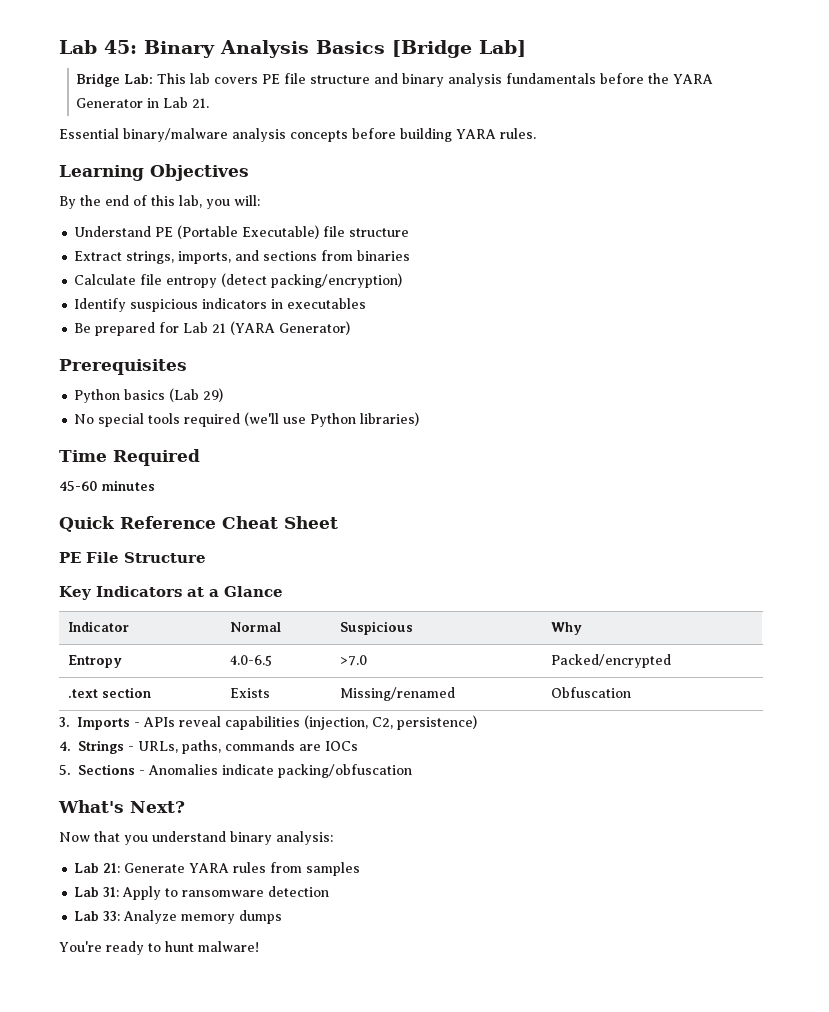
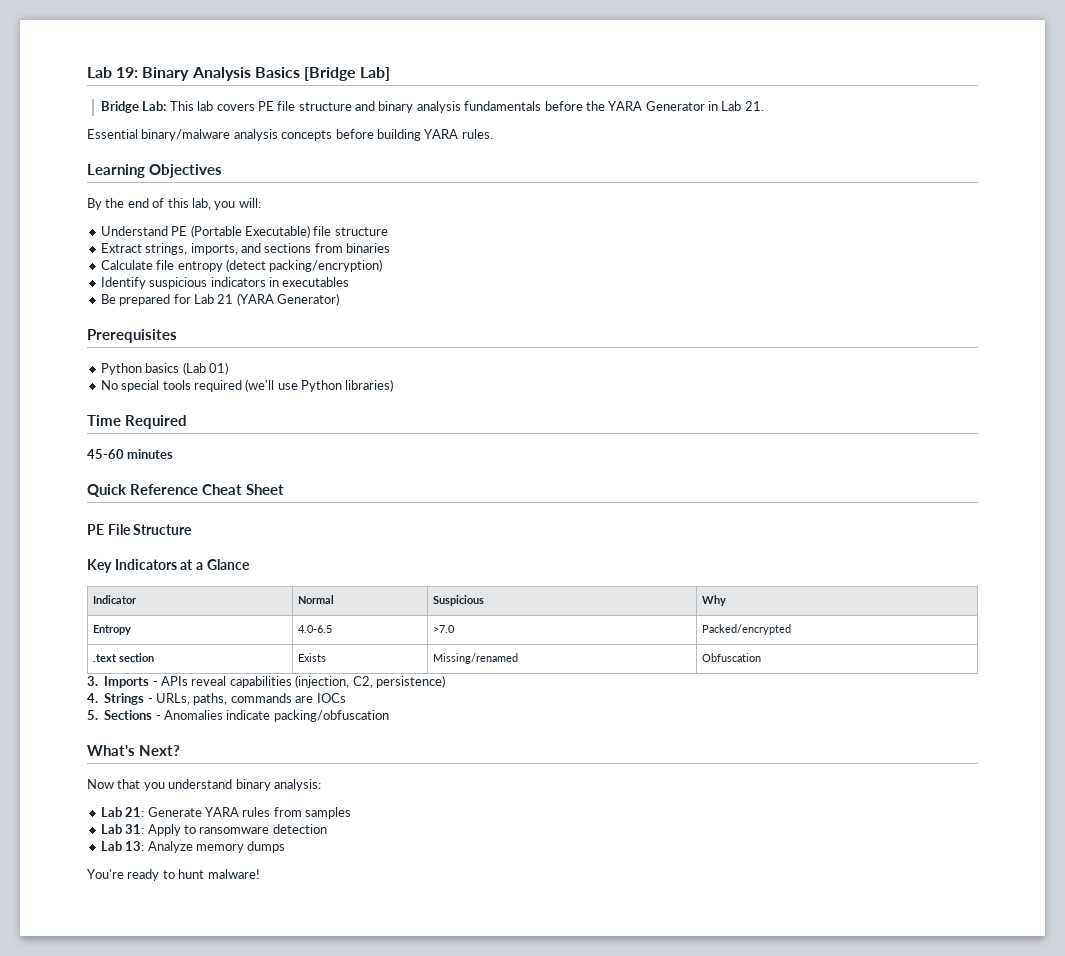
- Lab 45: Binary Analysis Basics [Bridge Lab]
+ Lab 19: Binary Analysis Basics [Bridge Lab]
- Python basics (Lab 29)
+ Python basics (Lab 01)
- Lab 33: Analyze memory dumps
+ Lab 13: Analyze memory dumps

